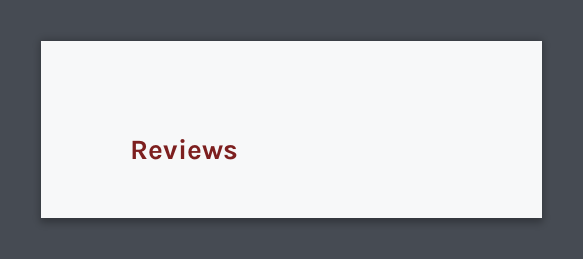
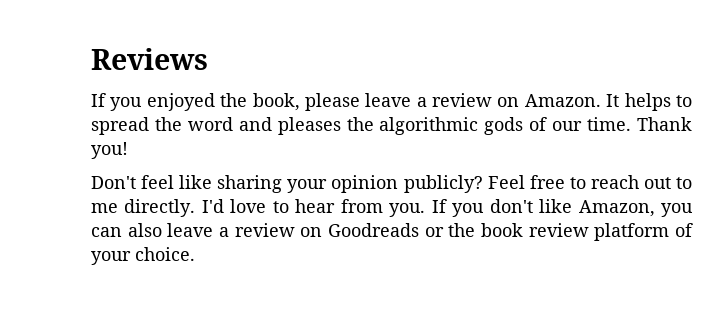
+ If you enjoyed the book, please leave a review on Amazon. It helps to spread the word and pleases the algorithmic gods of our time. Thank you!
+ Don't feel like sharing your opinion publicly? Feel free to reach out to me directly. I'd love to hear from you. If you don't like Amazon, you can also leave a review on Goodreads or the book review platform of your choice.

